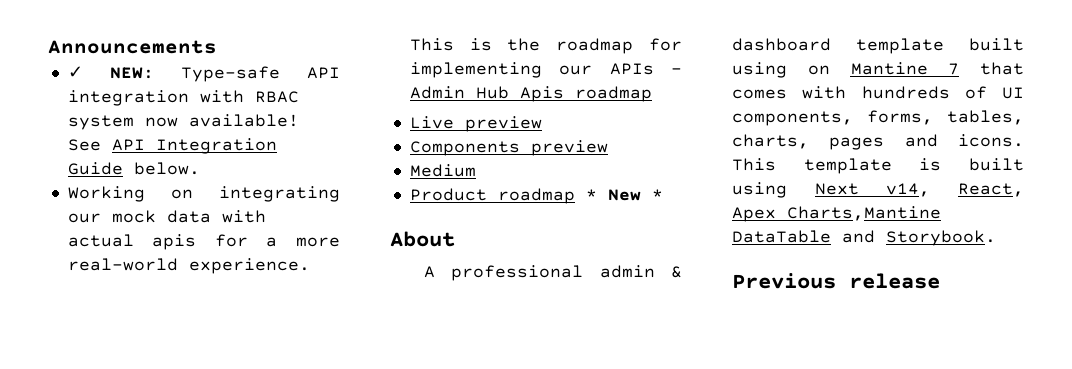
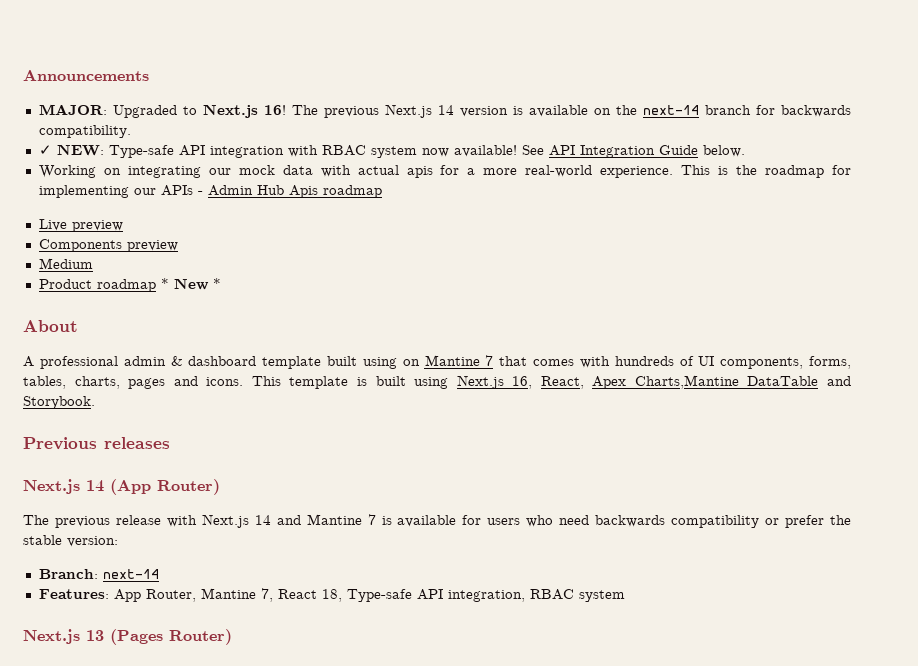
+ MAJOR: Upgraded to Next.js 16! The previous Next.js 14 version is available on the next-14 branch for backwards compatibility.
- This template is built using Next v14, React, Apex Charts,Mantine DataTable and Storybook.
+ This template is built using Next.js 16, React, Apex Charts,Mantine DataTable and Storybook.
- Previous release
+ Previous releases
+ Next.js 14 (App Router)
+ The previous release with Next.js 14 and Mantine 7 is available for users who need backwards compatibility or prefer the stable version:
+ Branch: next-14
+ Features: App Router, Mantine 7, React 18, Type-safe API integration, RBAC system
+ Next.js 13 (Pages Router)

